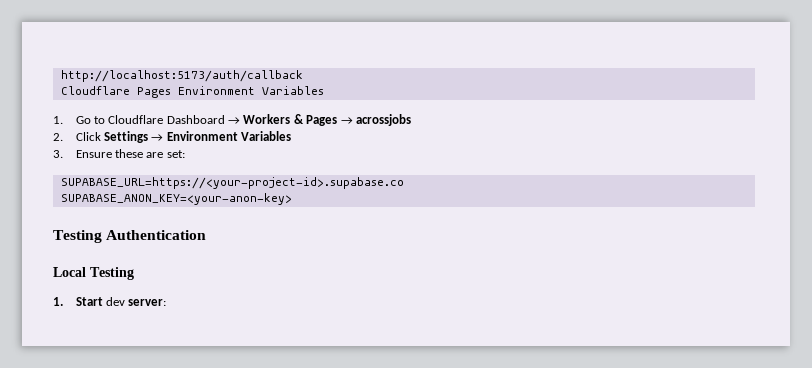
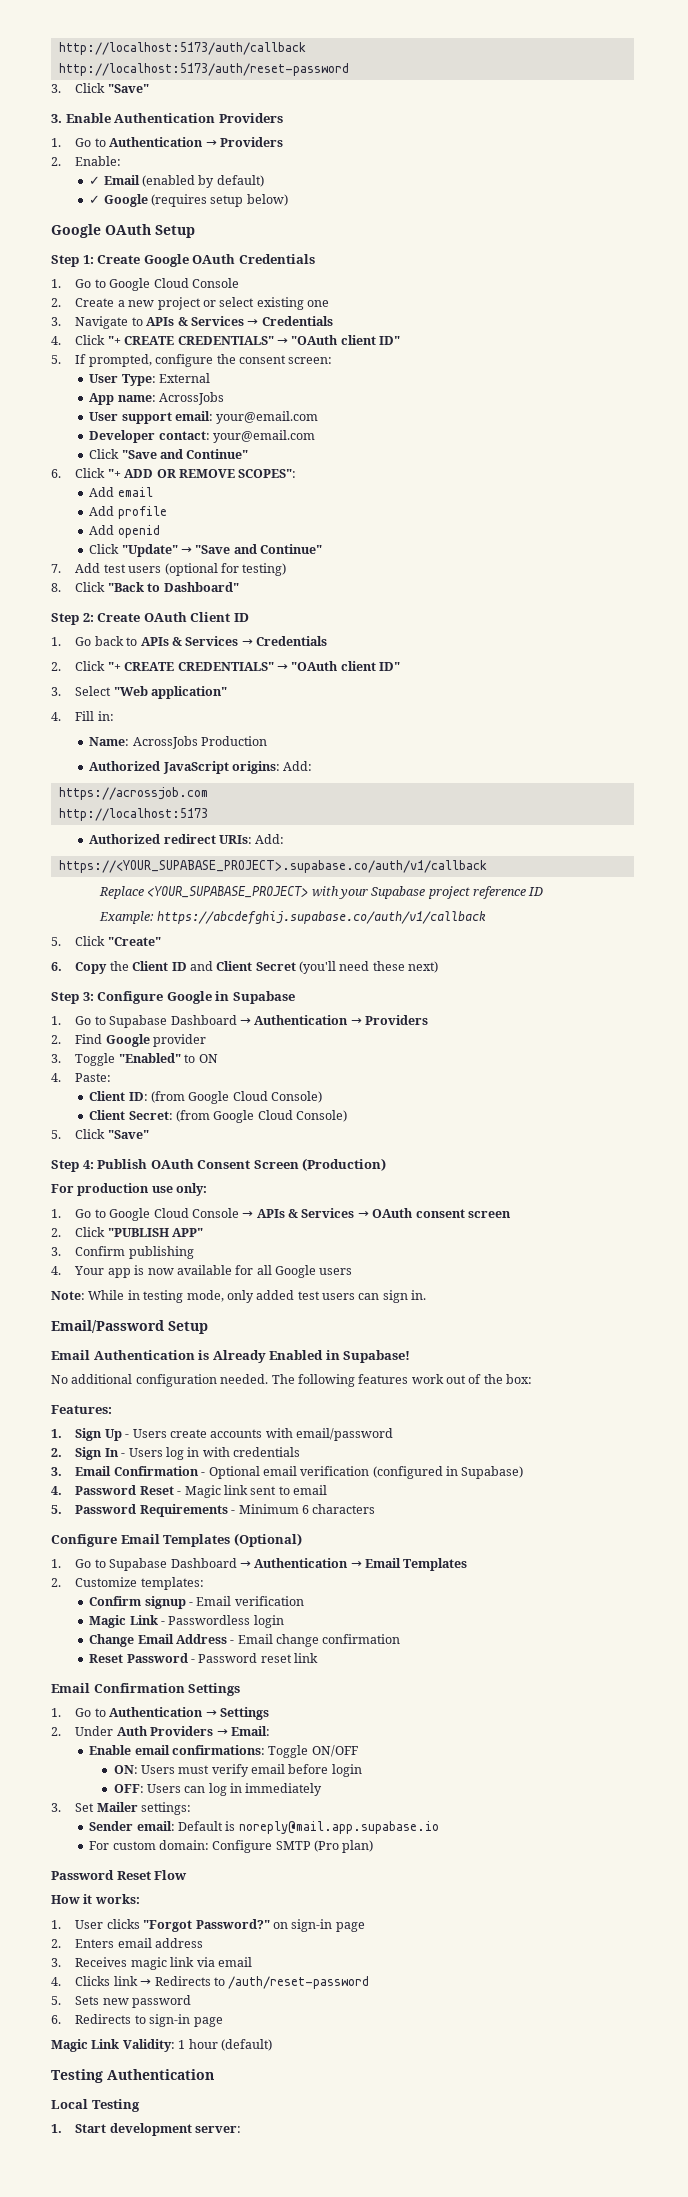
- Cloudflare Pages Environment Variables
- 1. Go to Cloudflare Dashboard → Workers & Pages → acrossjobs
- 2. Click Settings → Environment Variables
- 3. Ensure these are set:
- SUPABASE_URL=https://<your-project-id>.supabase.co
- SUPABASE_ANON_KEY=<your-anon-key>
+ http://localhost:5173/auth/reset-password
+ 3. Click "Save"
+ 3. Enable Authentication Providers
+ 1. Go to Authentication → Providers
+ 2. Enable:
+ ✓ Email (enabled by default)
+ ✓ Google (requires setup below)
+ Google OAuth Setup
+ Step 1: Create Google OAuth Credentials
+ 1. Go to Google Cloud Console
+ 2. Create a new project or select existing one
+ 3. Navigate to APIs & Services → Credentials
+ 4. Click "+ CREATE CREDENTIALS" → "OAuth client ID"
+ 5. If prompted, configure the consent screen:
+ User Type: External
+ App name: AcrossJobs
+ User support email: your@email.com
+ Developer contact: your@email.com
+ Click "Save and Continue"
+ 6. Click "+ ADD OR REMOVE SCOPES":
+ Add email
+ Add profile
+ Add openid
+ Click "Update" → "Save and Continue"
+ 7. Add test users (optional for testing)
+ 8. Click "Back to Dashboard"
+ Step 2: Create OAuth Client ID
+ 1. Go back to APIs & Services → Credentials
+ 2. Click "+ CREATE CREDENTIALS" → "OAuth client ID"
+ 3. Select "Web application"
+ 4. Fill in:
+ Name: AcrossJobs Production
+ Authorized JavaScript origins: Add:
+ https://acrossjob.com
+ http://localhost:5173
+ Authorized redirect URIs: Add:
+ https://<YOUR_SUPABASE_PROJECT>.supabase.co/auth/v1/callback
+ Replace <YOUR_SUPABASE_PROJECT> with your Supabase project reference ID
+ Example: https://abcdefghij.supabase.co/auth/v1/callback
+ 5. Click "Create"
+ 6. Copy the Client ID and Client Secret (you'll need these next)
+ Step 3: Configure Google in Supabase
+ 1. Go to Supabase Dashboard → Authentication → Providers
+ 2. Find Google provider
+ 3. Toggle "Enabled" to ON
+ 4. Paste:
+ Client ID: (from Google Cloud Console)
+ Client Secret: (from Google Cloud Console)
+ 5. Click "Save"
+ Step 4: Publish OAuth Consent Screen (Production)
+ For production use only:
+ 1. Go to Google Cloud Console → APIs & Services → OAuth consent screen
+ 2. Click "PUBLISH APP"
+ 3. Confirm publishing
+ 4. Your app is now available for all Google users
+ Note: While in testing mode, only added test users can sign in.
+ Email/Password Setup
+ Email Authentication is Already Enabled in Supabase!
+ No additional configuration needed. The following features work out of the box:
+ Features:
+ 1. Sign Up - Users create accounts with email/password
+ 2. Sign In - Users log in with credentials
+ 3. Email Confirmation - Optional email verification (configured in Supabase)
+ 4. Password Reset - Magic link sent to email
+ 5. Password Requirements - Minimum 6 characters
+ Configure Email Templates (Optional)
+ 1. Go to Supabase Dashboard → Authentication → Email Templates
+ 2. Customize templates:
+ Confirm signup - Email verification
+ Magic Link - Passwordless login
+ Change Email Address - Email change confirmation
+ Reset Password - Password reset link
+ Email Confirmation Settings
+ 1. Go to Authentication → Settings
+ 2. Under Auth Providers → Email:
+ Enable email confirmations: Toggle ON/OFF
+ ON: Users must verify email before login
+ OFF: Users can log in immediately
+ 3. Set Mailer settings:
+ Sender email: Default is noreply@mail.app.supabase.io
+ For custom domain: Configure SMTP (Pro plan)
+ Password Reset Flow
+ How it works:
+ 1. User clicks "Forgot Password?" on sign-in page
+ 2. Enters email address
+ 3. Receives magic link via email
+ 4. Clicks link → Redirects to /auth/reset-password
+ 5. Sets new password
+ 6. Redirects to sign-in page
+ Magic Link Validity: 1 hour (default)
- 1. Start dev server:
+ 1. Start development server:

